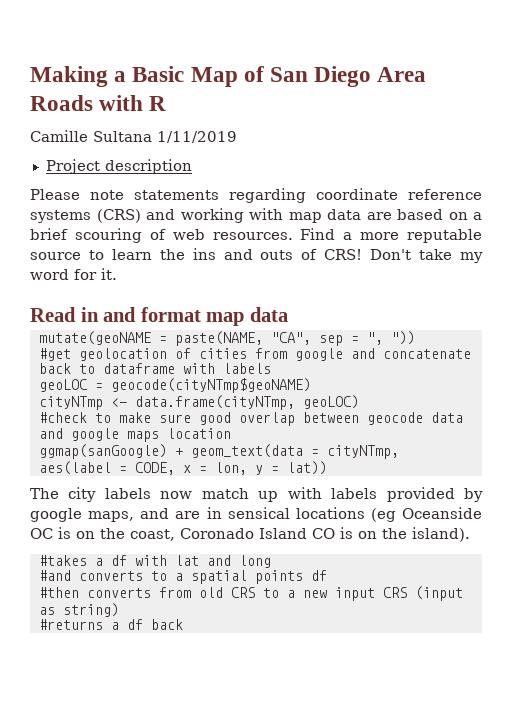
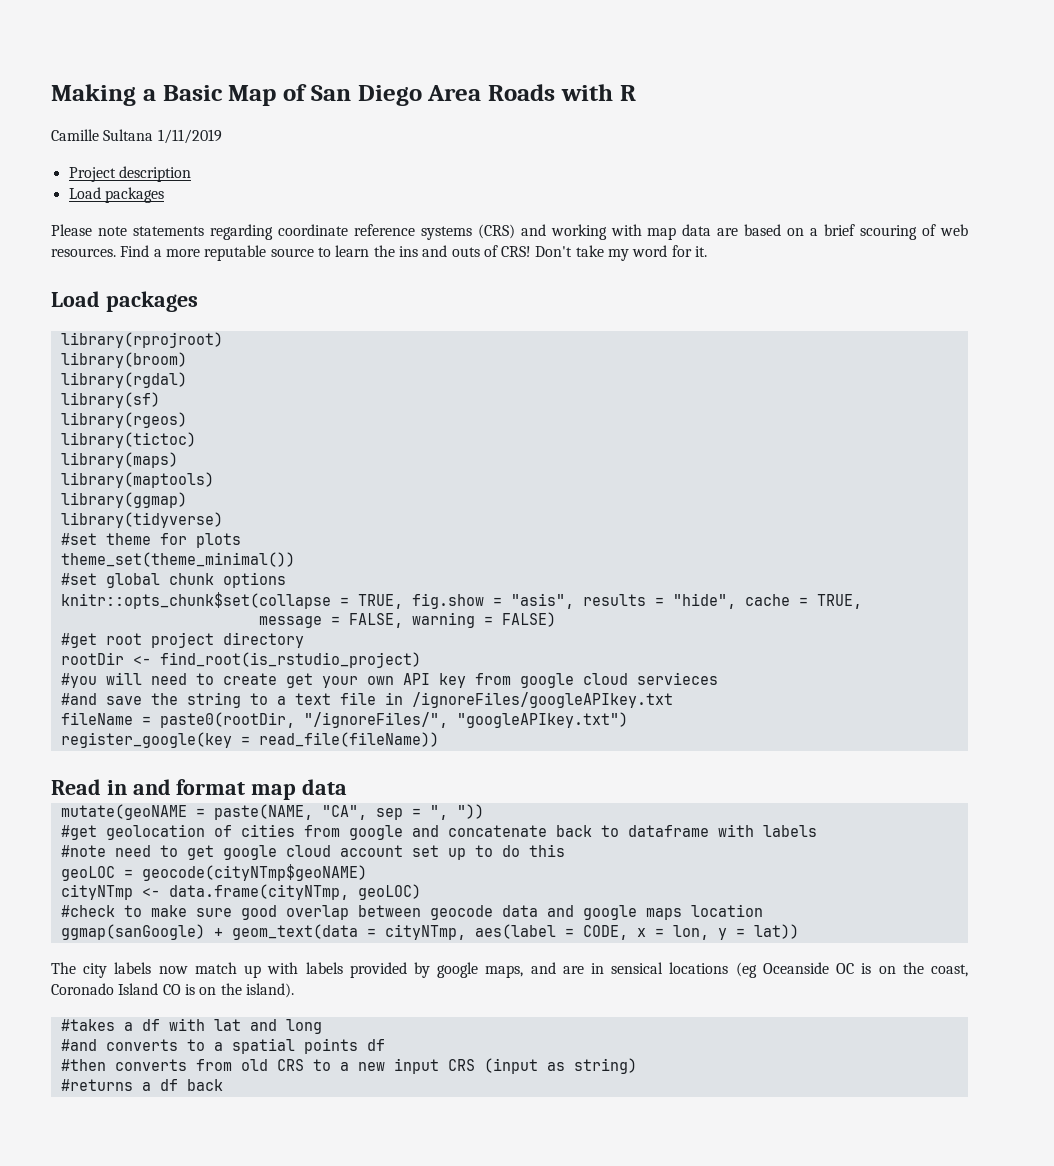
  Project description
+ Load packages
  Don't take my word for it.
+ Load packages
+ library(rprojroot)
+ library(broom)
+ library(rgdal)
+ library(sf)
+ library(rgeos)
+ library(tictoc)
+ library(maps)
+ library(maptools)
+ library(ggmap)
+ library(tidyverse)
+ #set theme for plots
+ theme_set(theme_minimal())
+ #set global chunk options
+ knitr::opts_chunk$set(collapse = TRUE, fig.show = "asis", results = "hide", cache = TRUE,
+ message = FALSE, warning = FALSE)
+ #get root project directory
+ rootDir <- find_root(is_rstudio_project)
+ #you will need to create get your own API key from google cloud servieces
+ #and save the string to a text file in /ignoreFiles/googleAPIkey.txt
+ fileName = paste0(rootDir, "/ignoreFiles/", "googleAPIkey.txt")
+ register_google(key = read_file(fileName))
+ #note need to get google cloud account set up to do this

